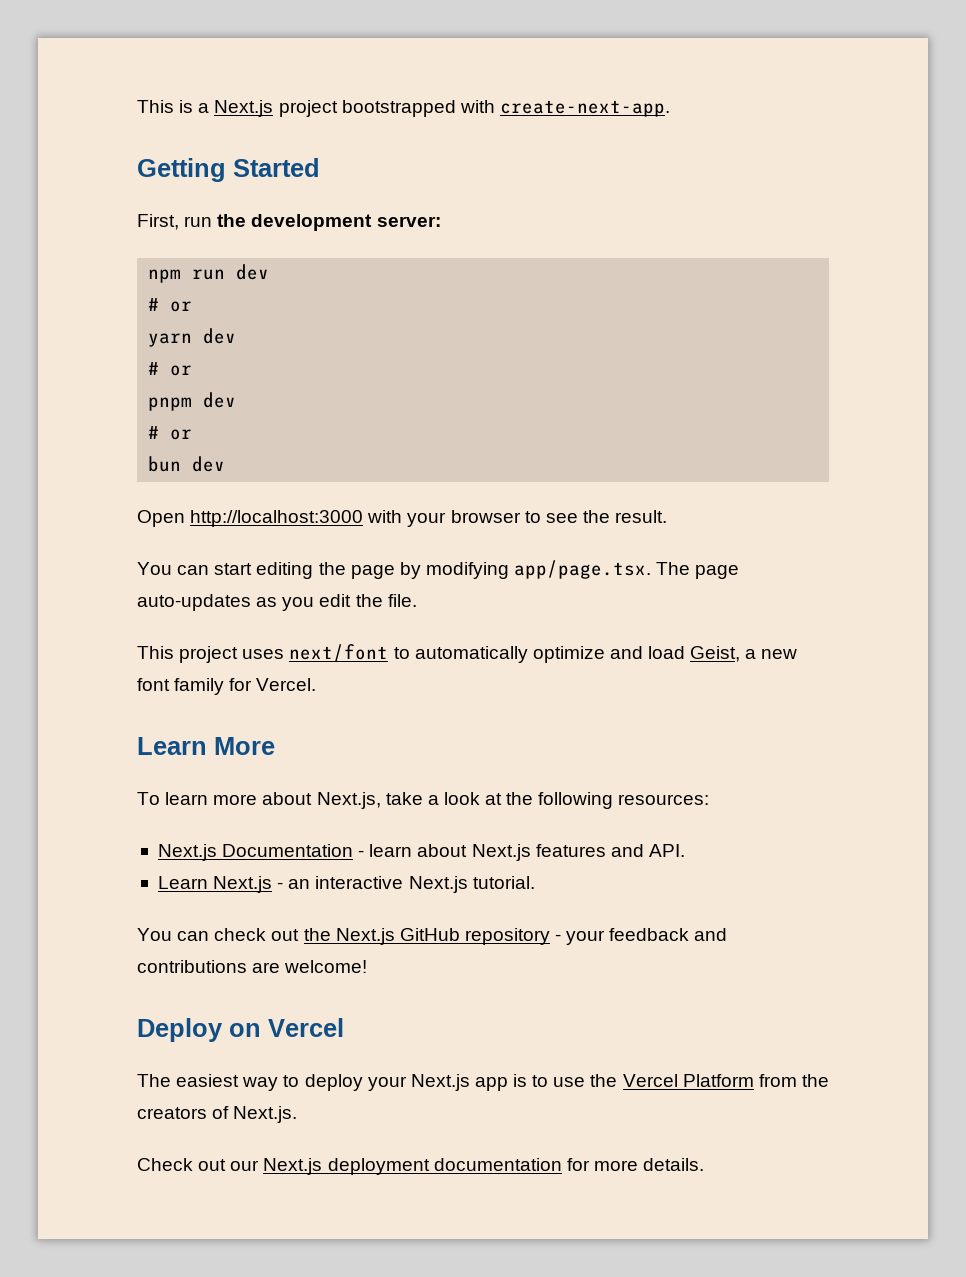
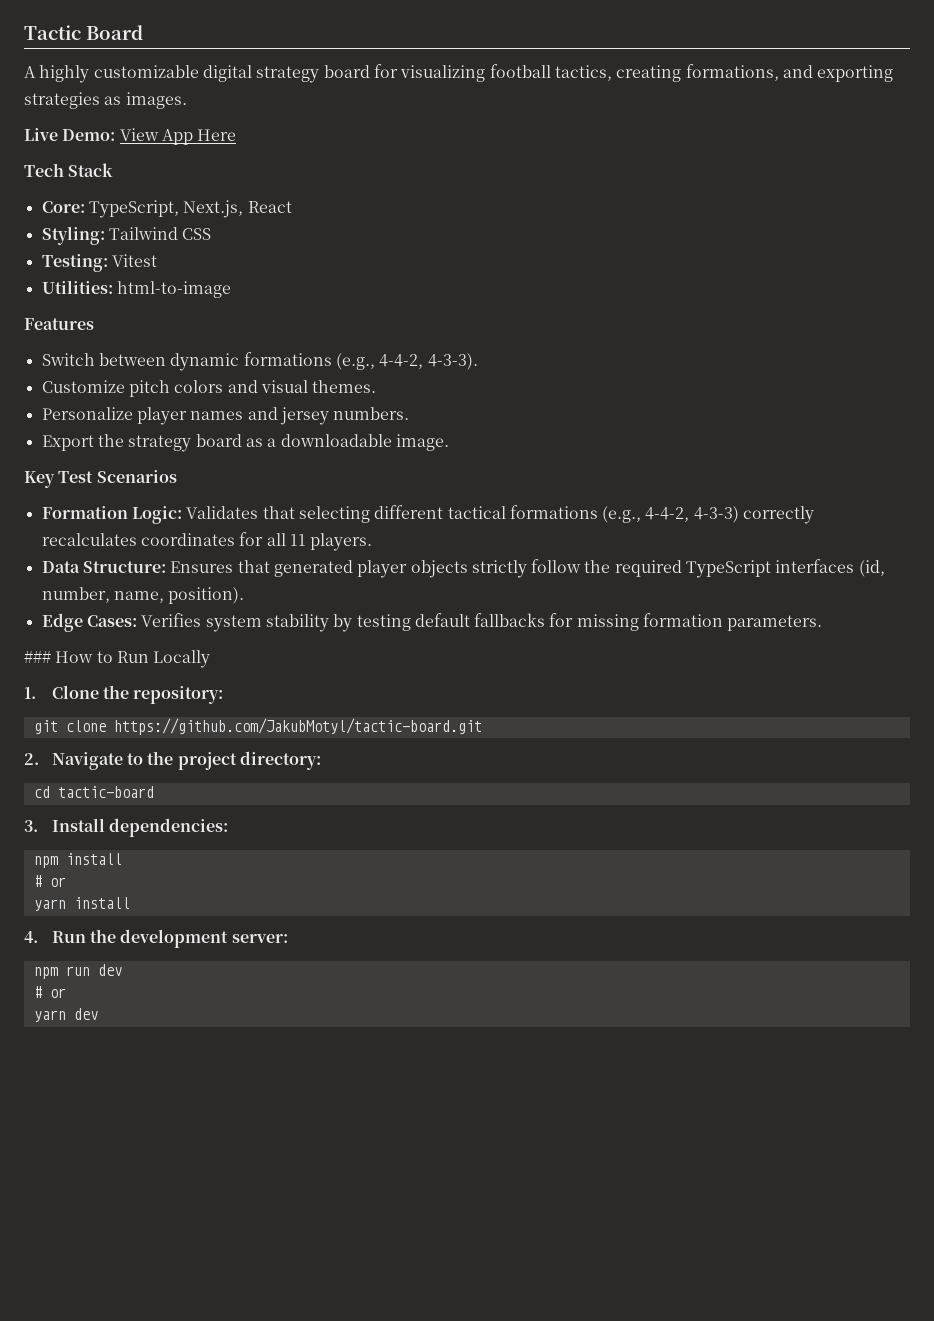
- This is a Next.js project bootstrapped with create-next-app.
- Getting Started
- First, run the development server:
+ Tactic Board
+ A highly customizable digital strategy board for visualizing football tactics, creating formations, and exporting strategies as images.
+ Live Demo: View App Here
+ Tech Stack
+ Core: TypeScript, Next.js, React
+ Styling: Tailwind CSS
+ Testing: Vitest
+ Utilities: html-to-image
+ Features
+ Switch between dynamic formations (e.g., 4-4-2, 4-3-3).
+ Customize pitch colors and visual themes.
+ Personalize player names and jersey numbers.
+ Export the strategy board as a downloadable image.
+ Key Test Scenarios
+ Formation Logic: Validates that selecting different tactical formations (e.g., 4-4-2, 4-3-3) correctly recalculates coordinates for all 11 players.
+ Data Structure: Ensures that generated player objects strictly follow the required TypeScript interfaces (id, number, name, position).
+ Edge Cases: Verifies system stability by testing default fallbacks for missing formation parameters.
+ ### How to Run Locally
+ 1. Clone the repository:
+ git clone https://github.com/JakubMotyl/tactic-board.git
+ 2. Navigate to the project directory:
+ cd tactic-board
+ 3. Install dependencies:
+ npm install
+ # or
+ yarn install
+ 4. Run the development server:
  yarn dev
- # or
- pnpm dev
- # or
- bun dev
- Open http://localhost:3000 with your browser to see the result.
- You can start editing the page by modifying app/page.tsx. The page auto-updates as you edit the file.
- This project uses next/font to automatically optimize and load Geist, a new font family for Vercel.
- Learn More
- To learn more about Next.js, take a look at the following resources:
- Next.js Documentation - learn about Next.js features and API.
- Learn Next.js - an interactive Next.js tutorial.
- You can check out the Next.js GitHub repository - your feedback and contributions are welcome!
- Deploy on Vercel
- The easiest way to deploy your Next.js app is to use the Vercel Platform from the creators of Next.js.
- Check out our Next.js deployment documentation for more details.

